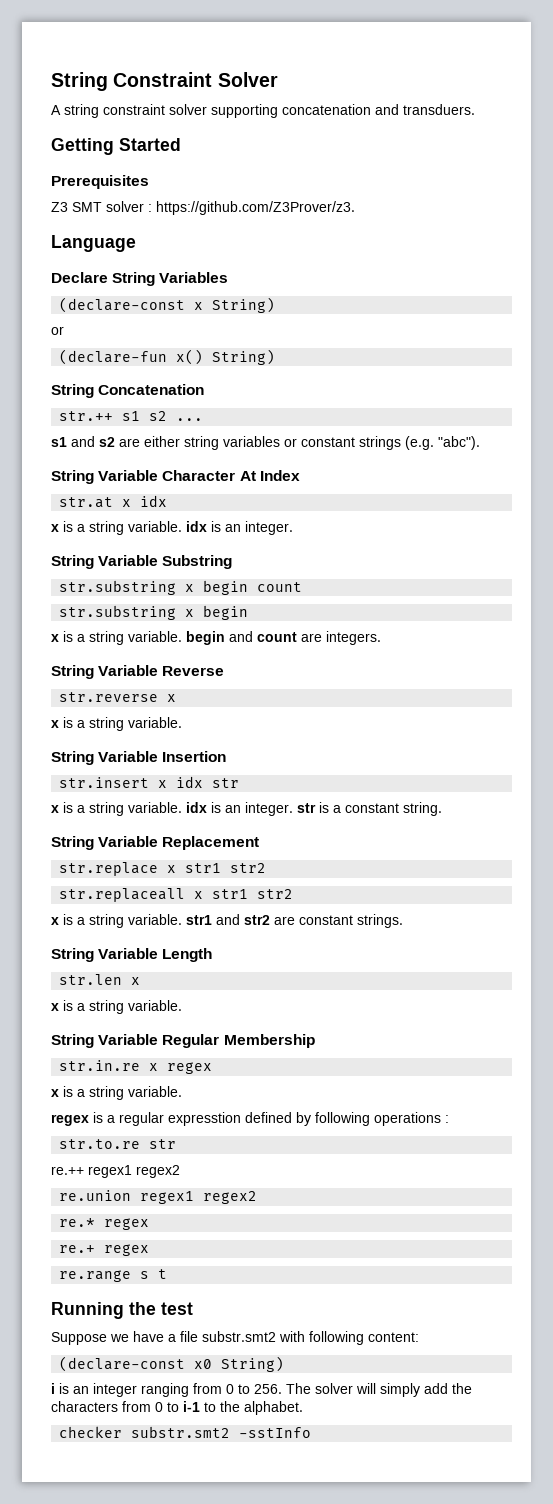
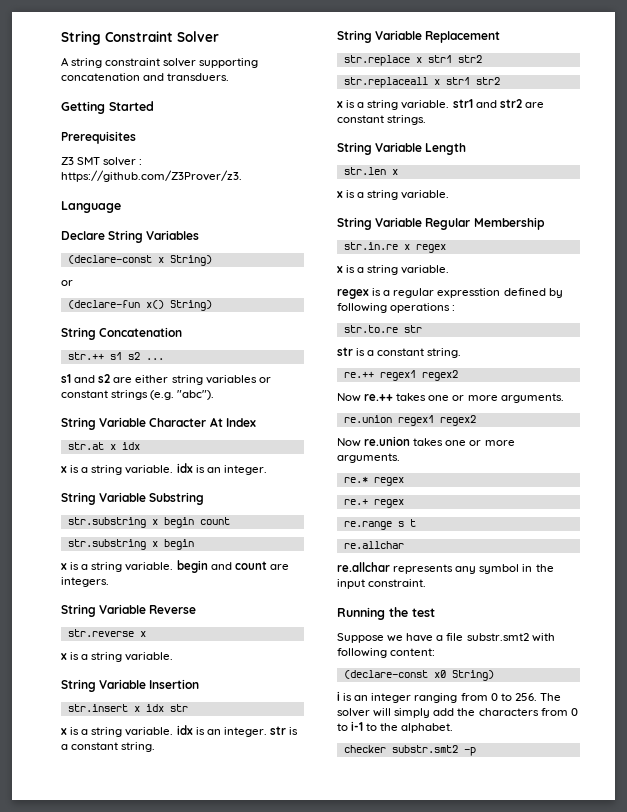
  str.to.re str
+ str is a constant string.
  re.++ regex1 regex2
+ Now re.++ takes one or more arguments.
  re.union regex1 regex2
+ Now re.union takes one or more arguments.
  re.range s t
+ re.allchar
+ re.allchar represents any symbol in the input constraint.
- checker substr.smt2 -sstInfo
+ checker substr.smt2 -p

